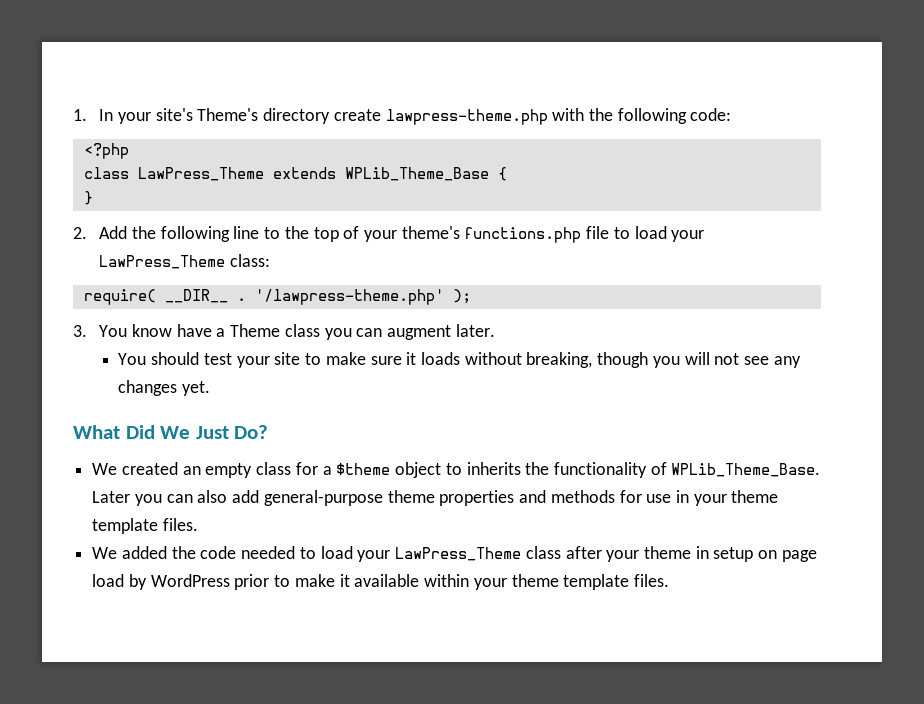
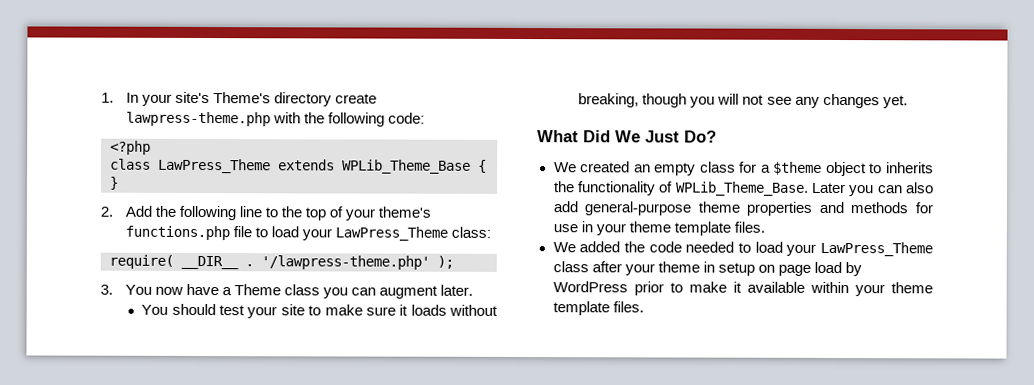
- 3. You know have a Theme class you can augment later.
+ 3. You now have a Theme class you can augment later.

